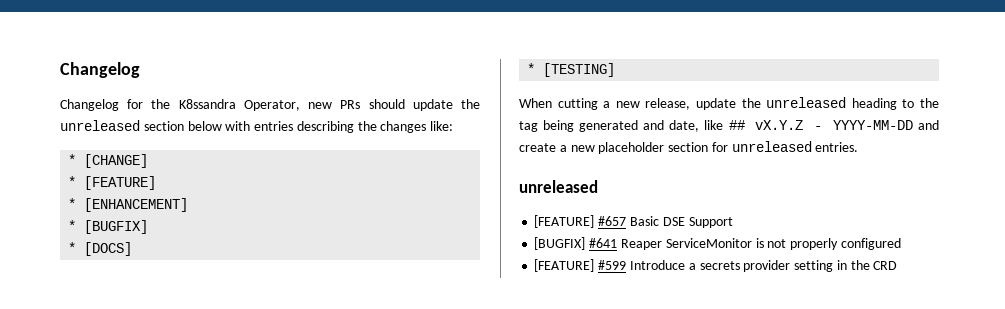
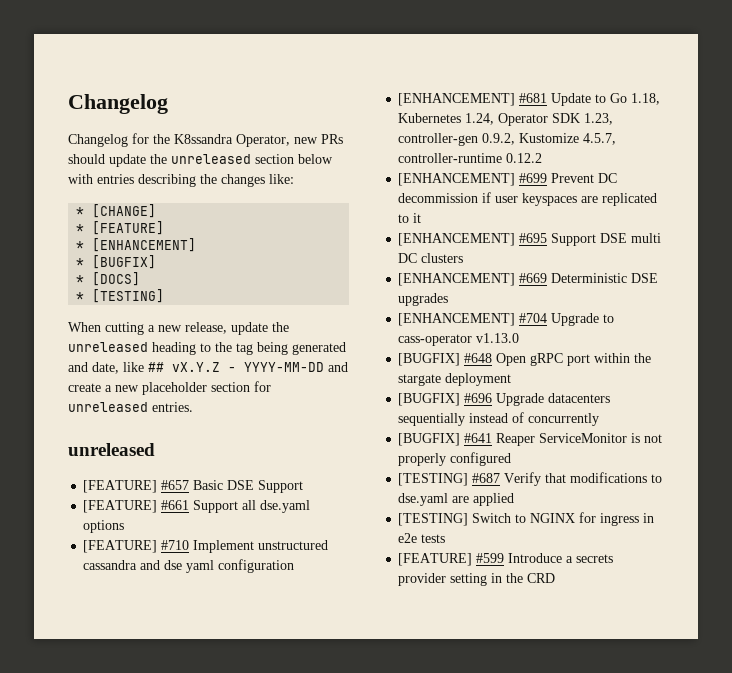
+ [FEATURE] #661 Support all dse.yaml options
+ [FEATURE] #710 Implement unstructured cassandra and dse yaml configuration
+ [ENHANCEMENT] #681 Update to Go 1.18, Kubernetes 1.24, Operator SDK 1.23, controller-gen 0.9.2, Kustomize 4.5.7, controller-runtime 0.12.2
+ [ENHANCEMENT] #699 Prevent DC decommission if user keyspaces are replicated to it
+ [ENHANCEMENT] #695 Support DSE multi DC clusters
+ [ENHANCEMENT] #669 Deterministic DSE upgrades
+ [ENHANCEMENT] #704 Upgrade to cass-operator v1.13.0
+ [BUGFIX] #648 Open gRPC port within the stargate deployment
+ [BUGFIX] #696 Upgrade datacenters sequentially instead of concurrently
+ [TESTING] #687 Verify that modifications to dse.yaml are applied
+ [TESTING] Switch to NGINX for ingress in e2e tests

